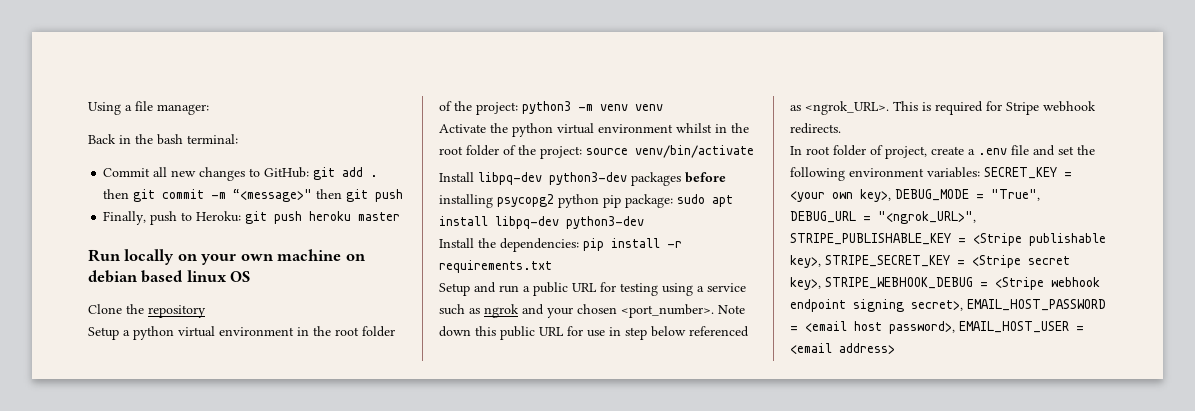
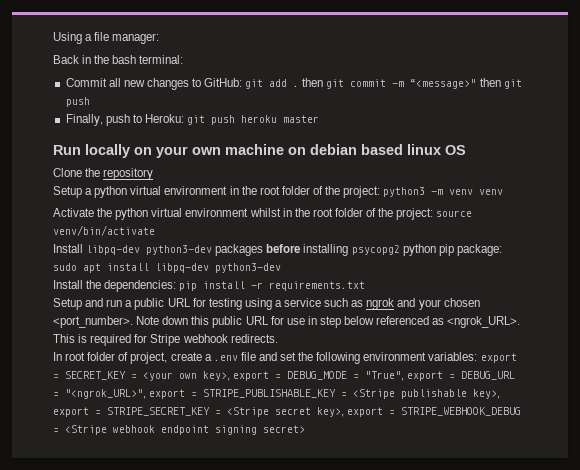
- In root folder of project, create a .env file and set the following environment variables: SECRET_KEY = <your own key>, DEBUG_MODE = "True", DEBUG_URL = "<ngrok_URL>", STRIPE_PUBLISHABLE_KEY = <Stripe publishable key>, STRIPE_SECRET_KEY = <Stripe secret key>, STRIPE_WEBHOOK_DEBUG = <Stripe webhook endpoint signing secret>, EMAIL_HOST_PASSWORD = <email host password>, EMAIL_HOST_USER = <email address>
+ In root folder of project, create a .env file and set the following environment variables: export = SECRET_KEY = <your own key>, export = DEBUG_MODE = "True", export = DEBUG_URL = "<ngrok_URL>", export = STRIPE_PUBLISHABLE_KEY = <Stripe publishable key>, export = STRIPE_SECRET_KEY = <Stripe secret key>, export = STRIPE_WEBHOOK_DEBUG = <Stripe webhook endpoint signing secret>

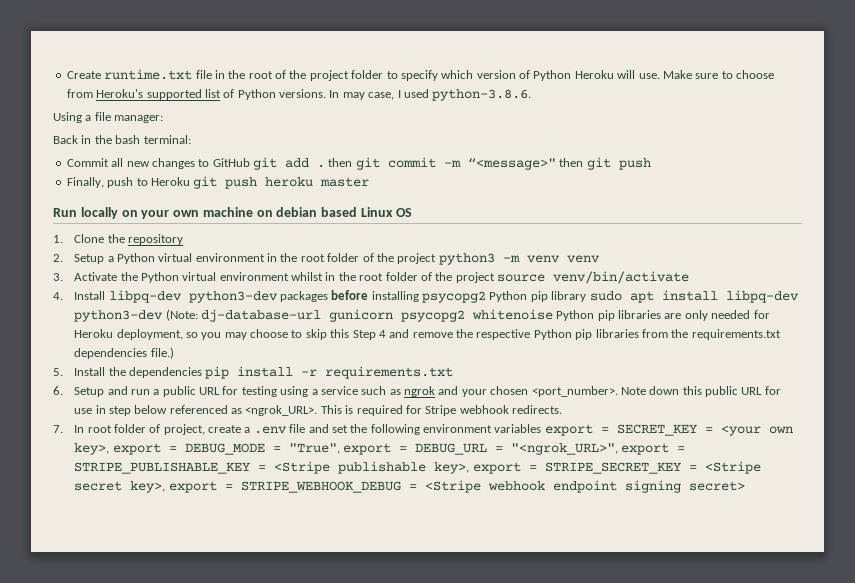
+ Create runtime.txt file in the root of the project folder to specify which version of Python Heroku will use. Make sure to choose from Heroku's supported list of Python versions. In may case, I used python-3.8.6.
- Commit all new changes to GitHub: git add . then git commit -m “<message>" then git push
+ Commit all new changes to GitHub git add . then git commit -m “<message>" then git push
- Finally, push to Heroku: git push heroku master
+ Finally, push to Heroku git push heroku master
- Run locally on your own machine on debian based linux OS
+ Run locally on your own machine on debian based Linux OS
- Clone the repository
+ 1. Clone the repository
- Setup a python virtual environment in the root folder of the project: python3 -m venv venv
+ 2. Setup a Python virtual environment in the root folder of the project python3 -m venv venv
- Activate the python virtual environment whilst in the root folder of the project: source venv/bin/activate
+ 3. Activate the Python virtual environment whilst in the root folder of the project source venv/bin/activate
- Install libpq-dev python3-dev packages before installing psycopg2 python pip package: sudo apt install libpq-dev python3-dev
- Install the dependencies: pip install -r requirements.txt
+ 4. Install libpq-dev python3-dev packages before installing psycopg2 Python pip library sudo apt install libpq-dev python3-dev (Note: dj-database-url gunicorn psycopg2 whitenoise Python pip libraries are only needed for Heroku deployment, so you may choose to skip this Step 4 and remove the respective Python pip libraries from the requirements.txt dependencies file.)
+ 5. Install the dependencies pip install -r requirements.txt
- Setup and run a public URL for testing using a service such as ngrok and your chosen <port_number>.
+ 6. Setup and run a public URL for testing using a service such as ngrok and your chosen <port_number>.
- In root folder of project, create a .env file and set the following environment variables: export = SECRET_KEY = <your own key>, export = DEBUG_MODE = "True", export = DEBUG_URL = "<ngrok_URL>", export = STRIPE_PUBLISHABLE_KEY = <Stripe publishable key>, export = STRIPE_SECRET_KEY = <Stripe secret key>, export = STRIPE_WEBHOOK_DEBUG = <Stripe webhook endpoint signing secret>
+ 7. In root folder of project, create a .env file and set the following environment variables export = SECRET_KEY = <your own key>, export = DEBUG_MODE = "True", export = DEBUG_URL = "<ngrok_URL>", export = STRIPE_PUBLISHABLE_KEY = <Stripe publishable key>, export = STRIPE_SECRET_KEY = <Stripe secret key>, export = STRIPE_WEBHOOK_DEBUG = <Stripe webhook endpoint signing secret>

